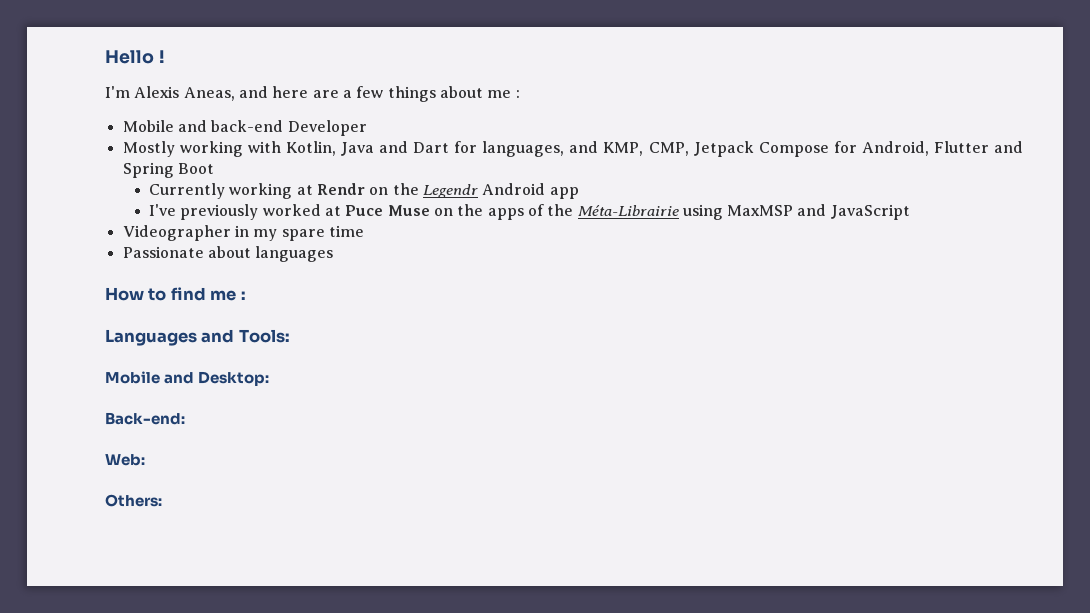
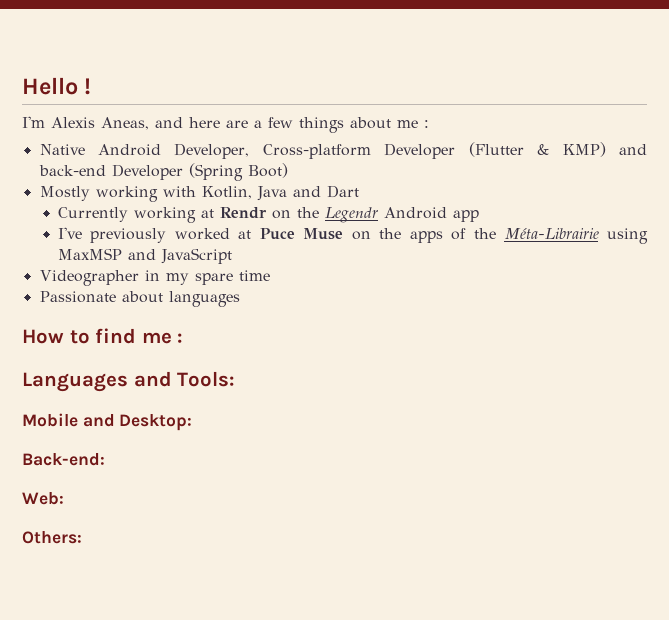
- Mobile and back-end Developer
+ Native Android Developer, Cross-platform Developer (Flutter & KMP) and back-end Developer (Spring Boot)
- Mostly working with Kotlin, Java and Dart for languages, and KMP, CMP, Jetpack Compose for Android, Flutter and Spring Boot
+ Mostly working with Kotlin, Java and Dart

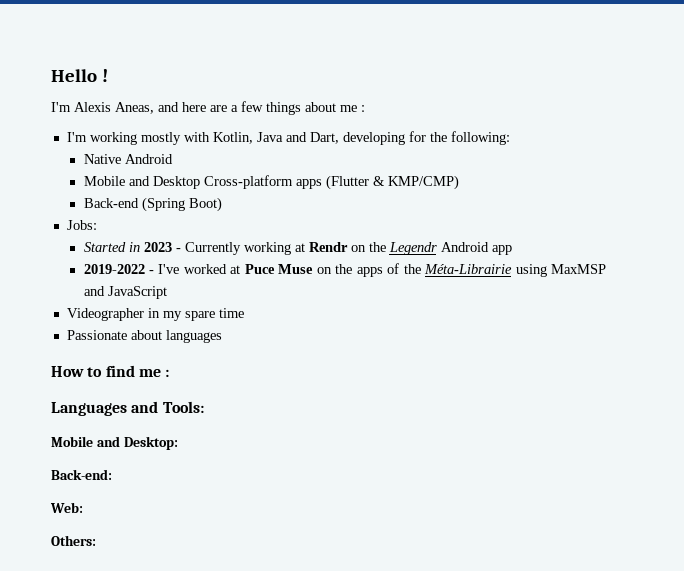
- Native Android Developer, Cross-platform Developer (Flutter & KMP) and back-end Developer (Spring Boot)
- Mostly working with Kotlin, Java and Dart
- Currently working at Rendr on the Legendr Android app
+ I'm working mostly with Kotlin, Java and Dart, developing for the following:
+ Native Android
+ Mobile and Desktop Cross-platform apps (Flutter & KMP/CMP)
+ Back-end (Spring Boot)
+ Jobs:
+ Started in 2023 - Currently working at Rendr on the Legendr Android app
- I've previously worked at Puce Muse on the apps of the Méta-Librairie using MaxMSP and JavaScript
+ 2019-2022 - I've worked at Puce Muse on the apps of the Méta-Librairie using MaxMSP and JavaScript

